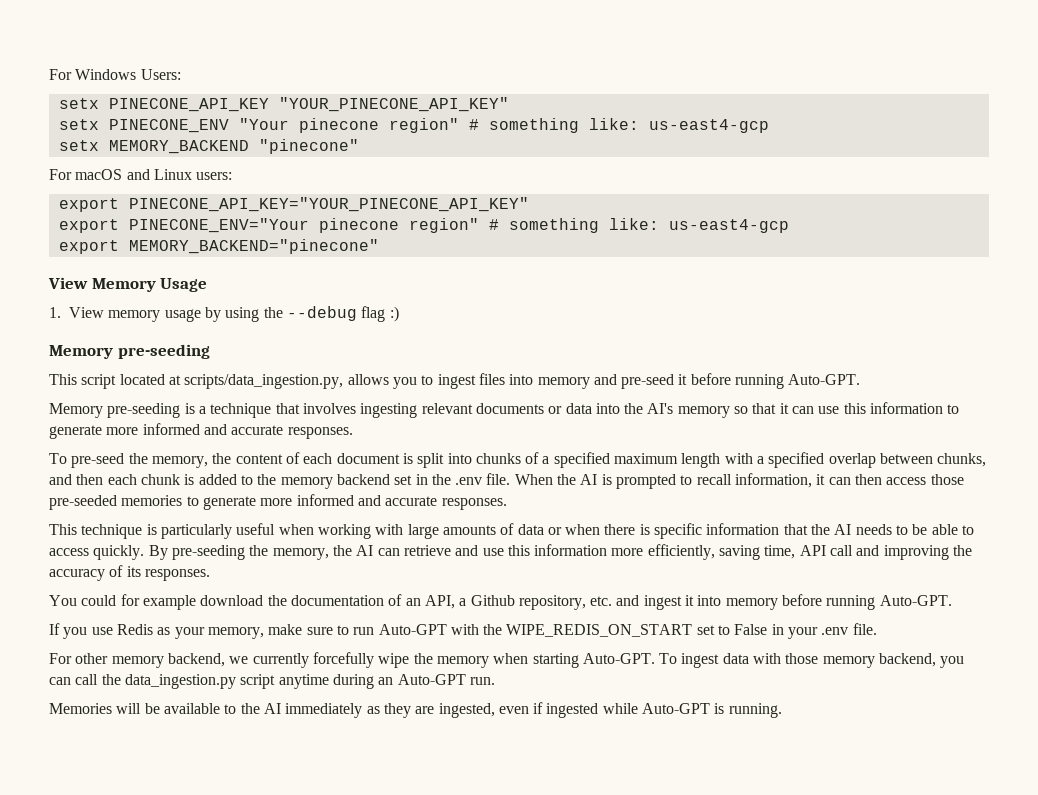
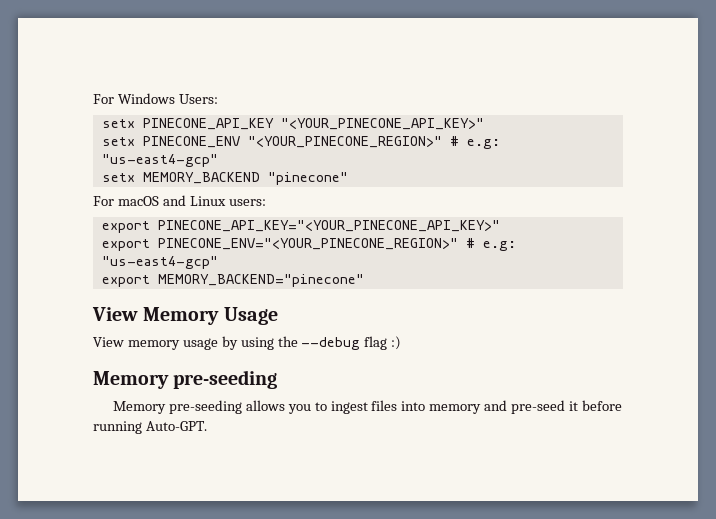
- setx PINECONE_API_KEY "YOUR_PINECONE_API_KEY"
+ setx PINECONE_API_KEY "<YOUR_PINECONE_API_KEY>"
- setx PINECONE_ENV "Your pinecone region" # something like: us-east4-gcp
+ setx PINECONE_ENV "<YOUR_PINECONE_REGION>" # e.g: "us-east4-gcp"
- export PINECONE_API_KEY="YOUR_PINECONE_API_KEY"
- export PINECONE_ENV="Your pinecone region" # something like: us-east4-gcp
+ export PINECONE_API_KEY="<YOUR_PINECONE_API_KEY>"
+ export PINECONE_ENV="<YOUR_PINECONE_REGION>" # e.g: "us-east4-gcp"
- 1. View memory usage by using the --debug flag :)
+ View memory usage by using the --debug flag :)
- This script located at scripts/data_ingestion.py, allows you to ingest files into memory and pre-seed it before running Auto-GPT.
+ Memory pre-seeding allows you to ingest files into memory and pre-seed it before running Auto-GPT.
- Memory pre-seeding is a technique that involves ingesting relevant documents or data into the AI's memory so that it can use this information to generate more informed and accurate responses.
- To pre-seed the memory, the content of each document is split into chunks of a specified maximum length with a specified overlap between chunks, and then each chunk is added to the memory backend set in the .env file. When the AI is prompted to recall information, it can then access those pre-seeded memories to generate more informed and accurate responses.
- This technique is particularly useful when working with large amounts of data or when there is specific information that the AI needs to be able to access quickly. By pre-seeding the memory, the AI can retrieve and use this information more efficiently, saving time, API call and improving the accuracy of its responses.
- You could for example download the documentation of an API, a Github repository, etc. and ingest it into memory before running Auto-GPT.
- If you use Redis as your memory, make sure to run Auto-GPT with the WIPE_REDIS_ON_START set to False in your .env file.
- For other memory backend, we currently forcefully wipe the memory when starting Auto-GPT. To ingest data with those memory backend, you can call the data_ingestion.py script anytime during an Auto-GPT run.
- Memories will be available to the AI immediately as they are ingested, even if ingested while Auto-GPT is running.

